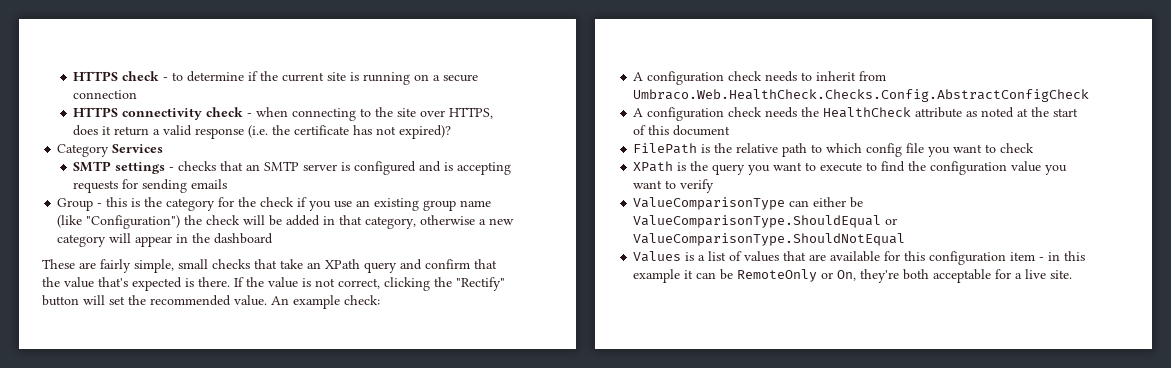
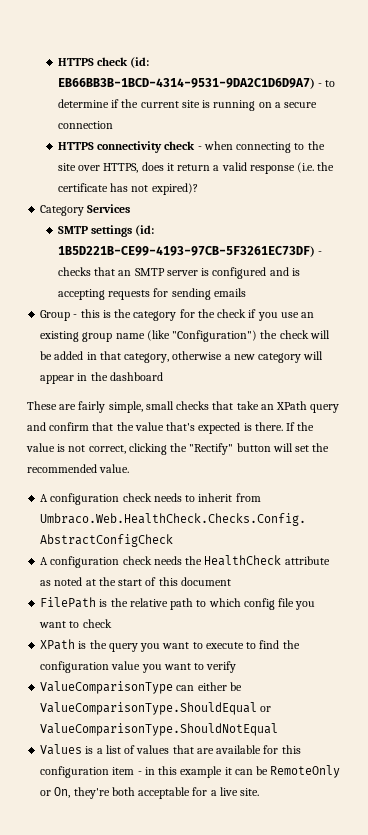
- HTTPS check - to determine if the current site is running on a secure connection
+ HTTPS check (id: EB66BB3B-1BCD-4314-9531-9DA2C1D6D9A7) - to determine if the current site is running on a secure connection
- SMTP settings - checks that an SMTP server is configured and is accepting requests for sending emails
+ SMTP settings (id: 1B5D221B-CE99-4193-97CB-5F3261EC73DF) - checks that an SMTP server is configured and is accepting requests for sending emails
- An example check:

